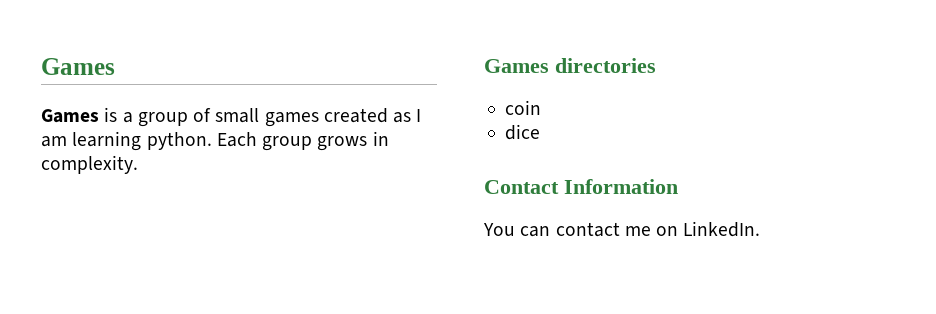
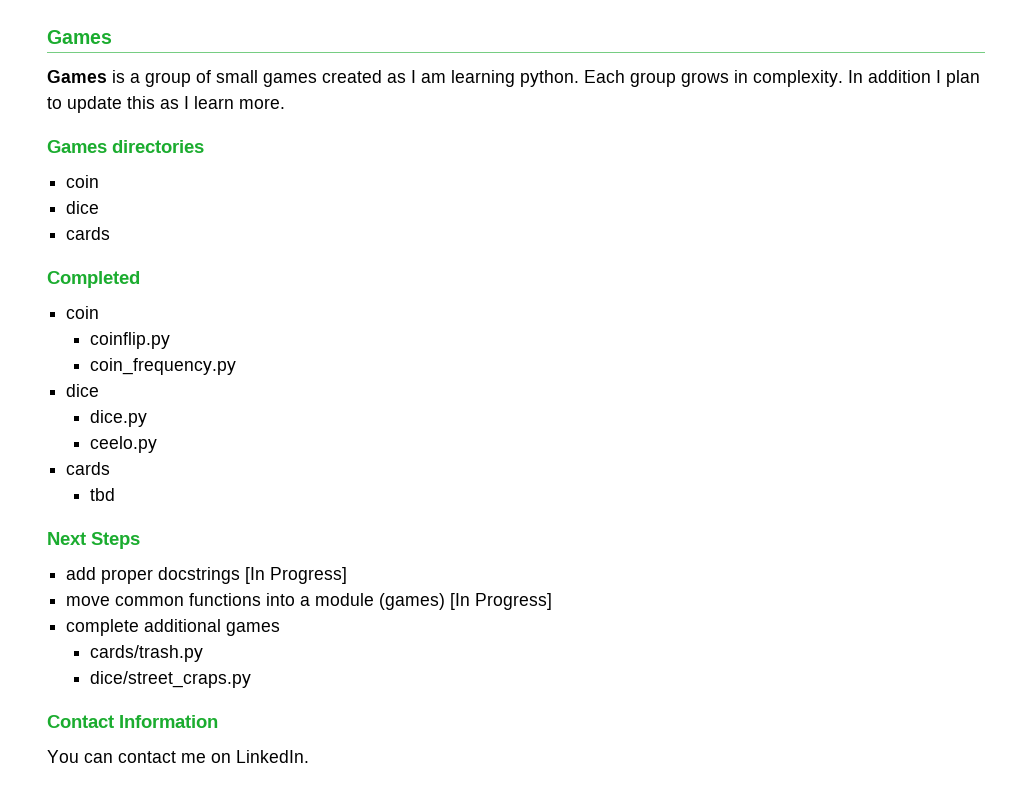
- Each group grows in complexity.
+ Each group grows in complexity. In addition I plan to update this as I learn more.
  Games directories
  coin
  dice
+ cards
+ Completed
+ coin
+ coinflip.py
+ coin_frequency.py
+ dice
+ dice.py
+ ceelo.py
+ cards
+ tbd
+ Next Steps
+ add proper docstrings [In Progress]
+ move common functions into a module (games) [In Progress]
+ complete additional games
+ cards/trash.py
+ dice/street_craps.py

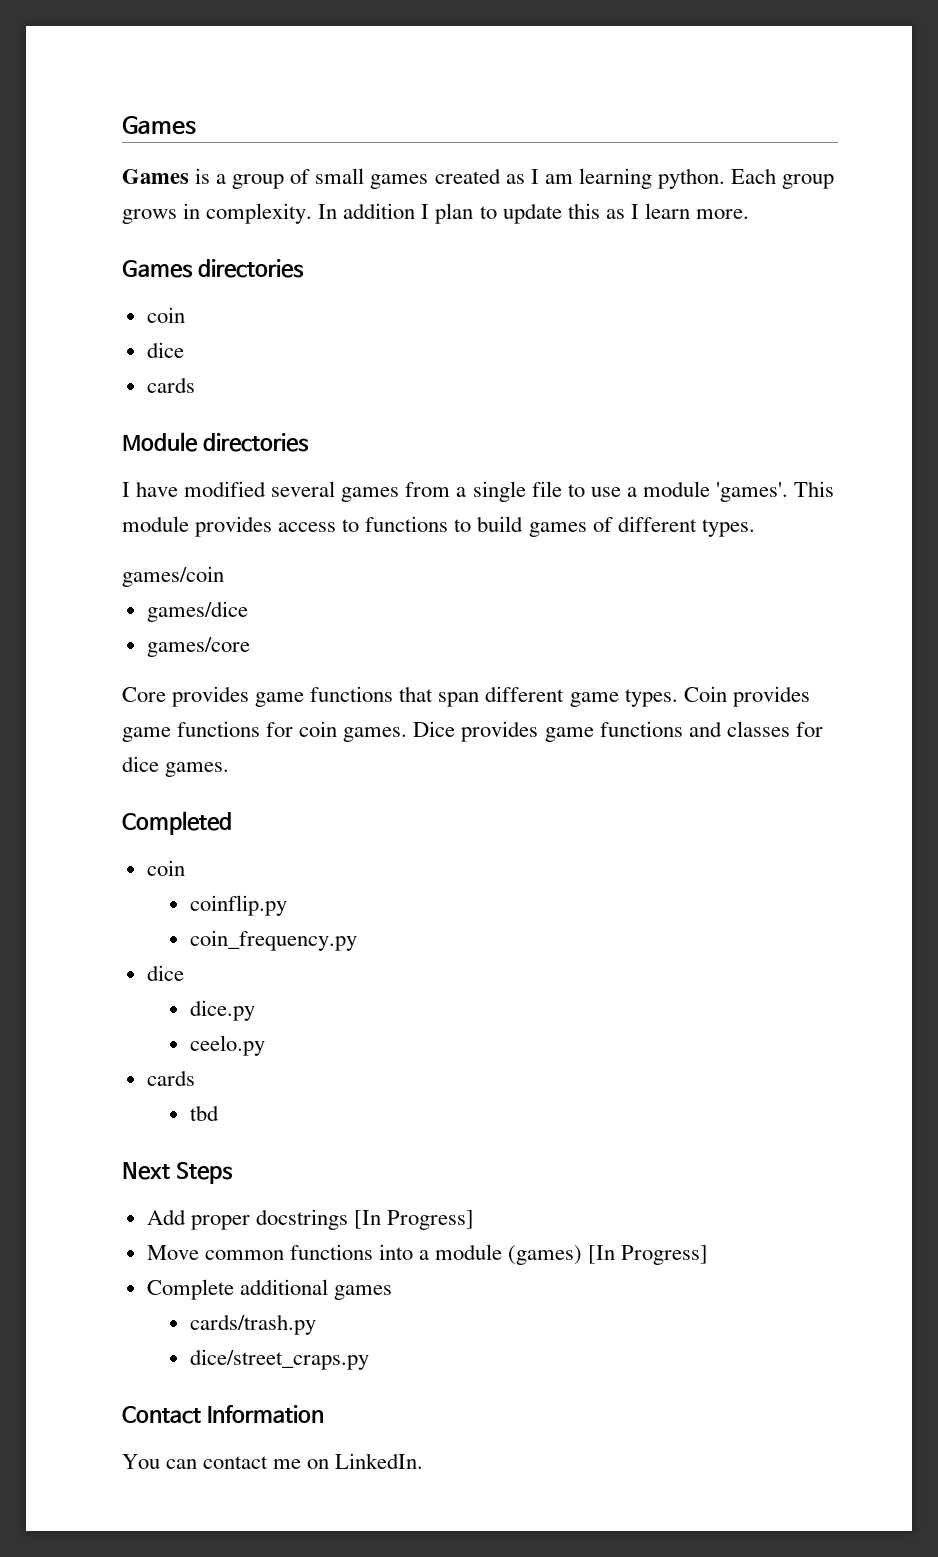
+ Module directories
+ I have modified several games from a single file to use a module 'games'. This module provides access to functions to build games of different types.
+ games/coin
+ games/dice
+ games/core
+ Core provides game functions that span different game types. Coin provides game functions for coin games. Dice provides game functions and classes for dice games.
- add proper docstrings [In Progress]
+ Add proper docstrings [In Progress]
- move common functions into a module (games) [In Progress]
+ Move common functions into a module (games) [In Progress]
- complete additional games
+ Complete additional games

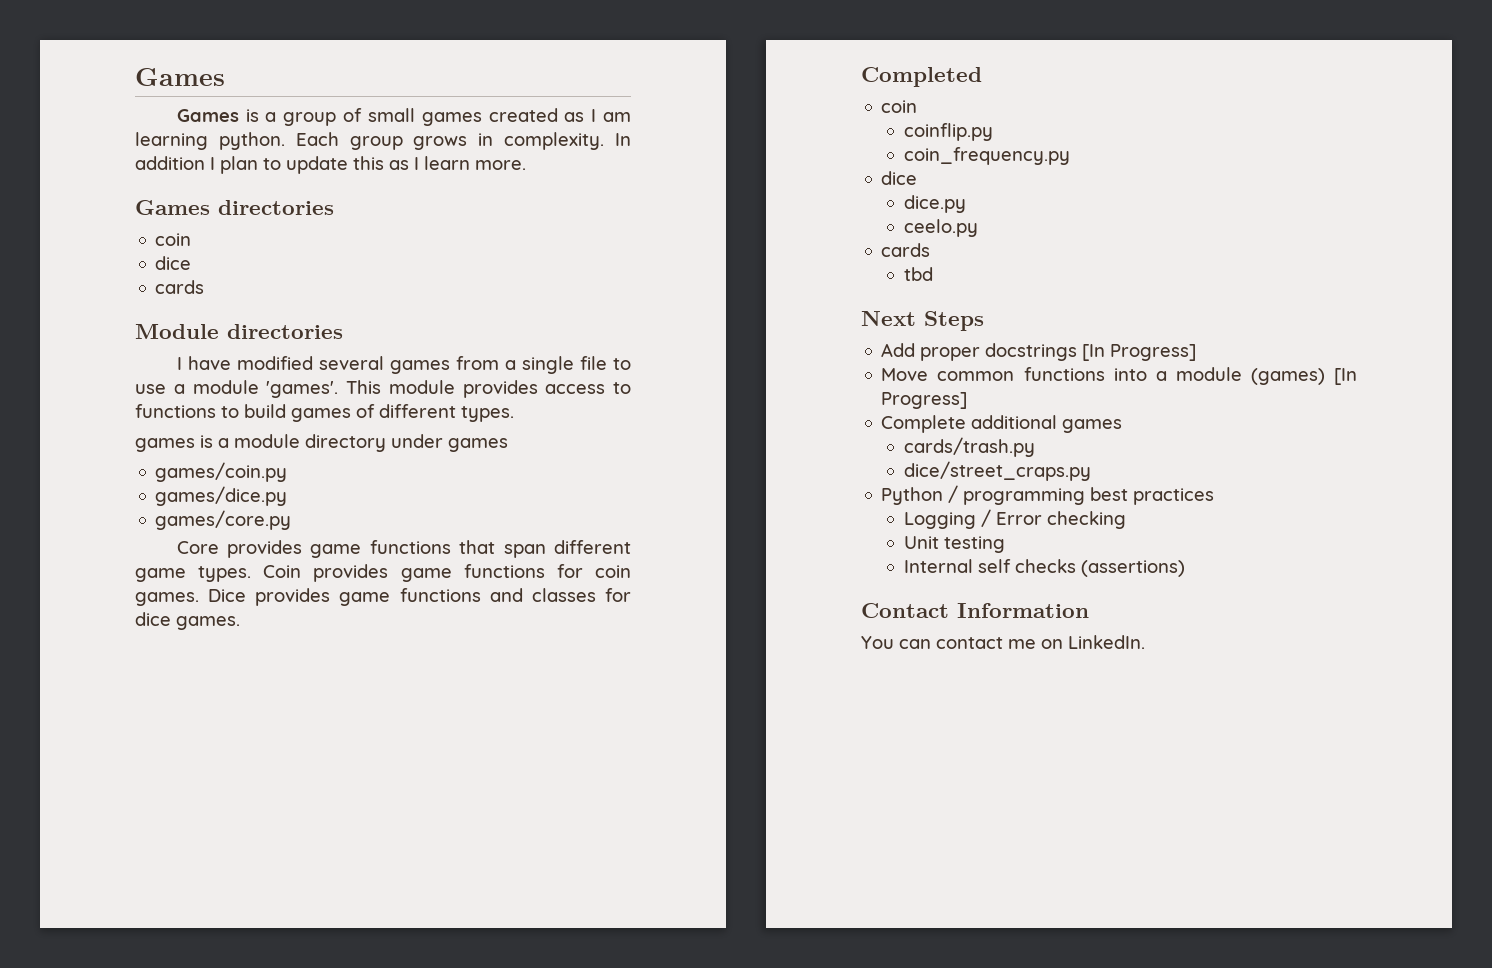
- games/coin
- games/dice
- games/core
+ games is a module directory under games
+ games/coin.py
+ games/dice.py
+ games/core.py
+ Python / programming best practices
+ Logging / Error checking
+ Unit testing
+ Internal self checks (assertions)

